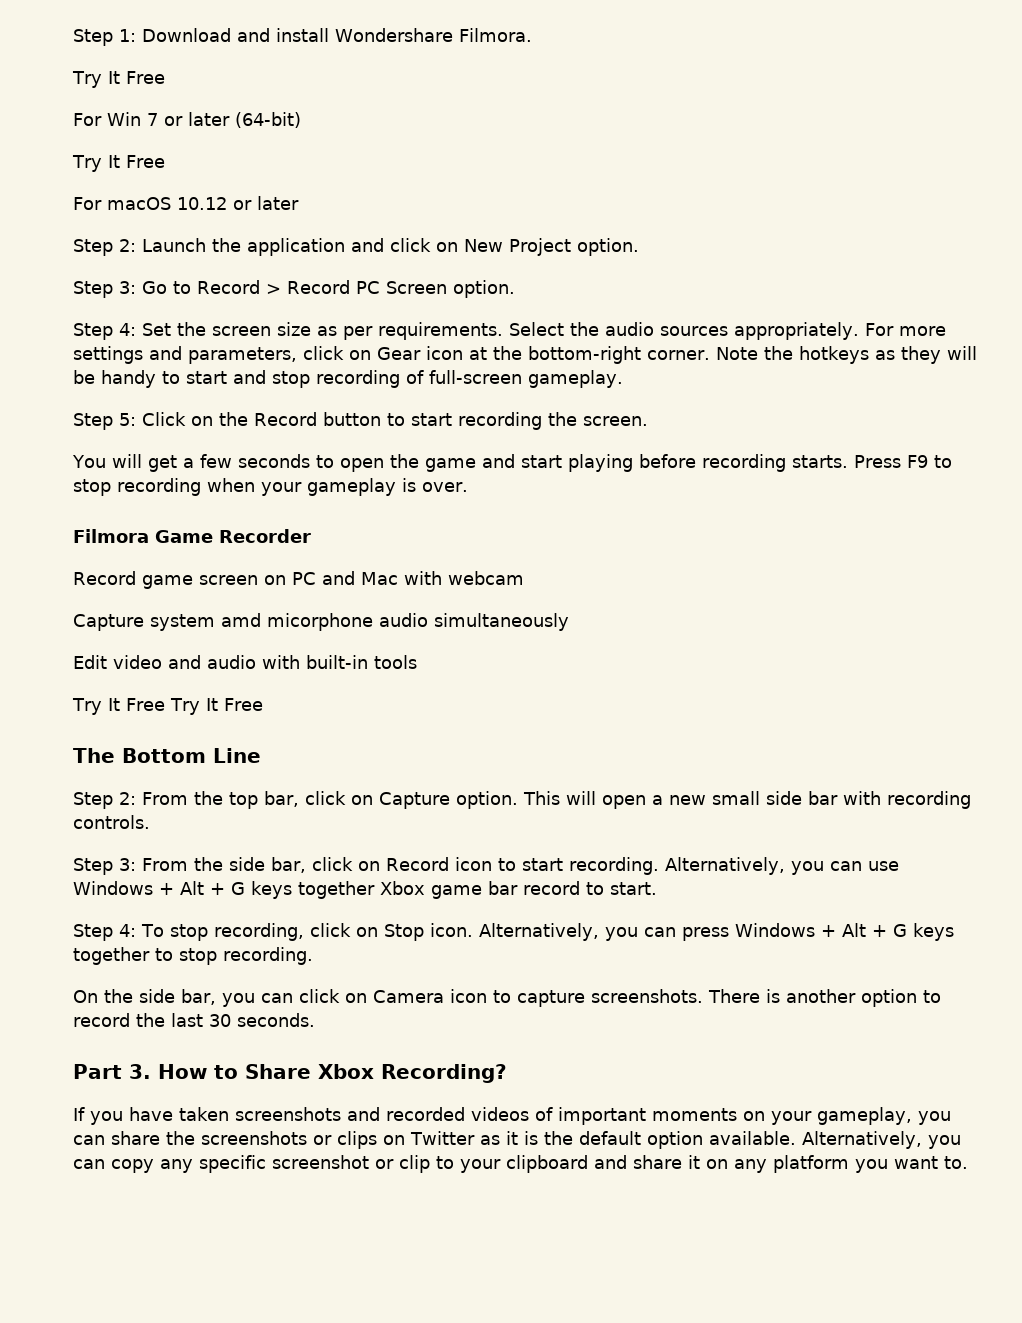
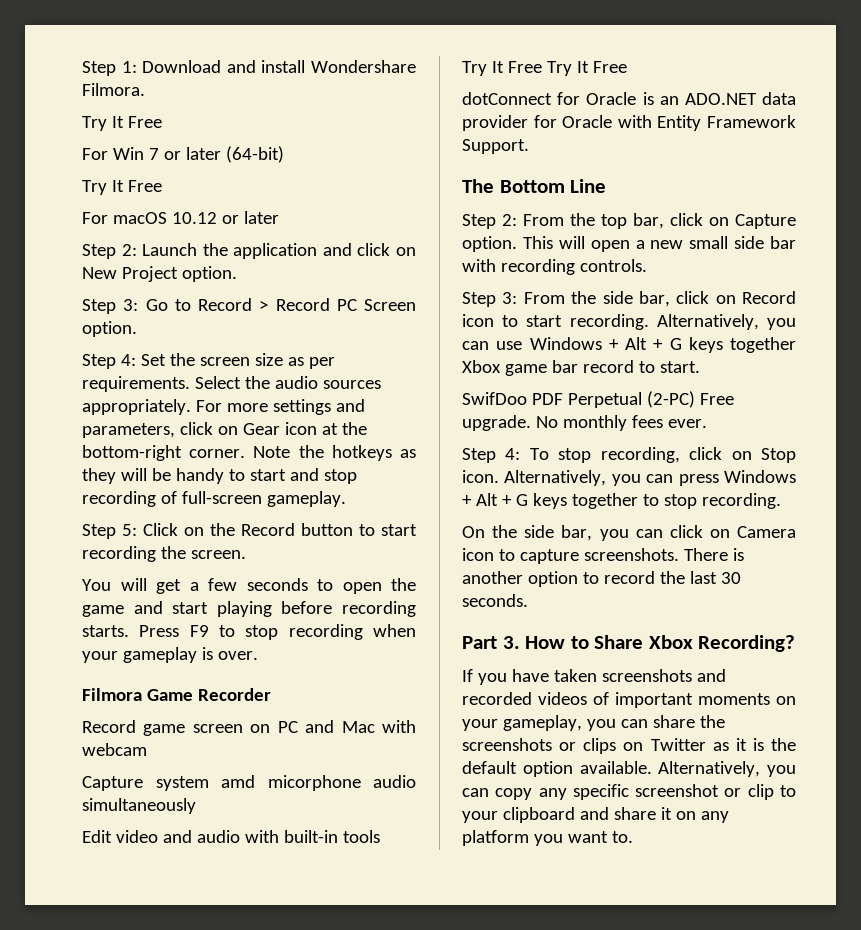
+ dotConnect for Oracle is an ADO.NET data provider for Oracle with Entity Framework Support.
+ SwifDoo PDF Perpetual (2-PC) Free upgrade. No monthly fees ever.

